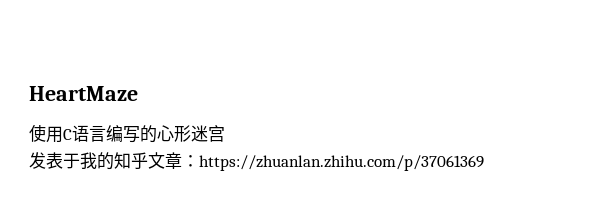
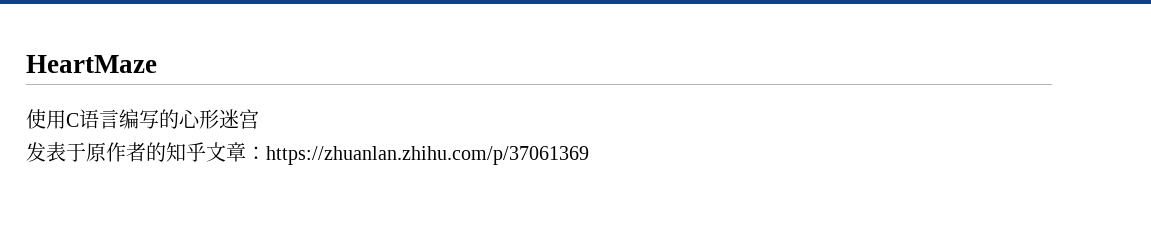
- 发表于我的知乎文章：https://zhuanlan.zhihu.com/p/37061369
+ 发表于原作者的知乎文章：https://zhuanlan.zhihu.com/p/37061369

